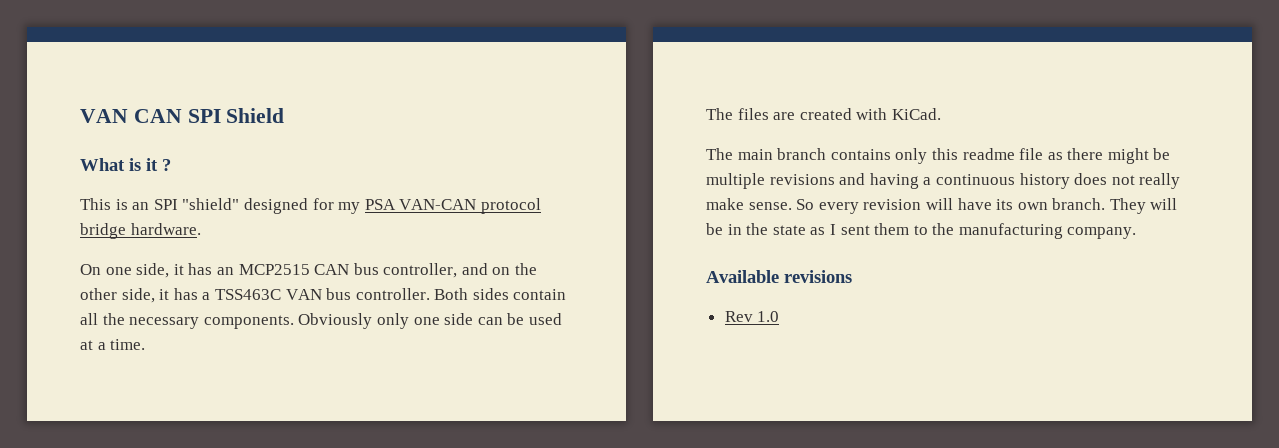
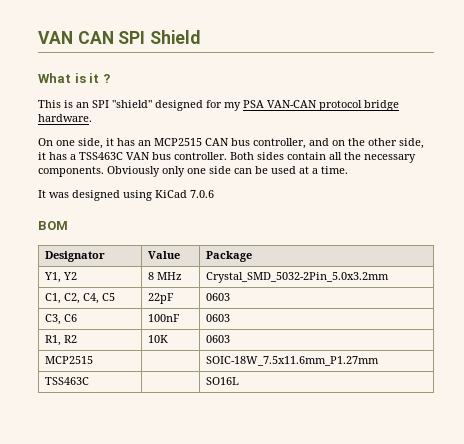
- The files are created with KiCad.
- The main branch contains only this readme file as there might be multiple revisions and having a continuous history does not really make sense. So every revision will have its own branch. They will be in the state as I sent them to the manufacturing company.
- Available revisions
- Rev 1.0
+ It was designed using KiCad 7.0.6
+ BOM
+ Designator | Value | Package
+ Y1, Y2 | 8 MHz | Crystal_SMD_5032-2Pin_5.0x3.2mm
+ C1, C2, C4, C5 | 22pF | 0603
+ C3, C6 | 100nF | 0603
+ R1, R2 | 10K | 0603
+ MCP2515 | | SOIC-18W_7.5x11.6mm_P1.27mm
+ TSS463C | | SO16L

